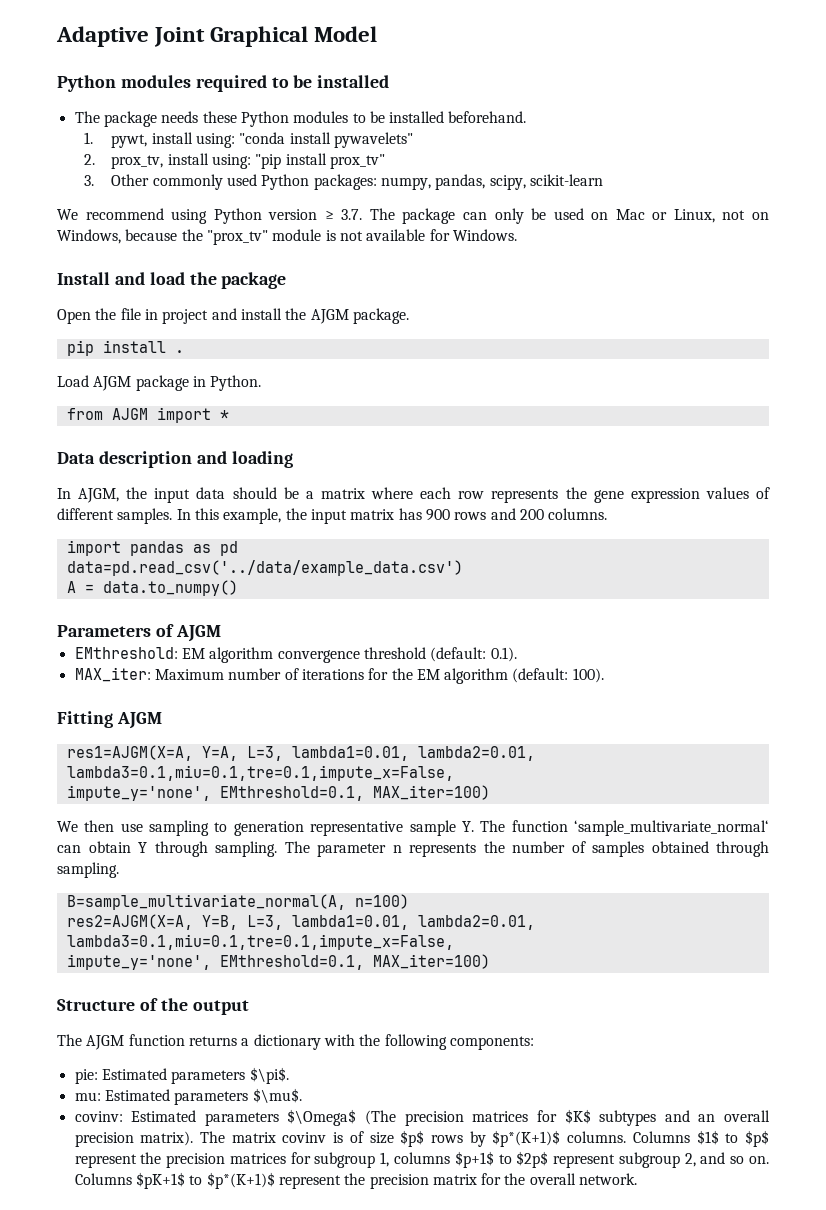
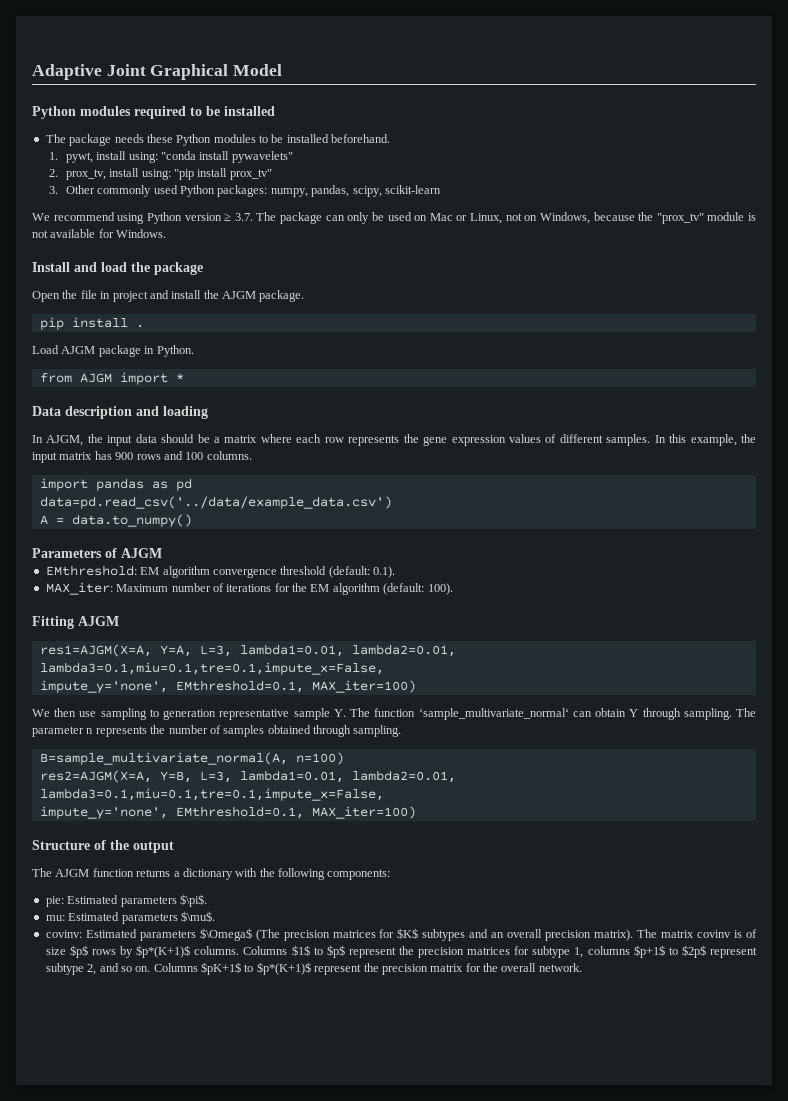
- In this example, the input matrix has 900 rows and 200 columns.
+ In this example, the input matrix has 900 rows and 100 columns.
- Columns $1$ to $p$ represent the precision matrices for subgroup 1, columns $p+1$ to $2p$ represent subgroup 2, and so on.
+ Columns $1$ to $p$ represent the precision matrices for subtype 1, columns $p+1$ to $2p$ represent subtype 2, and so on.

